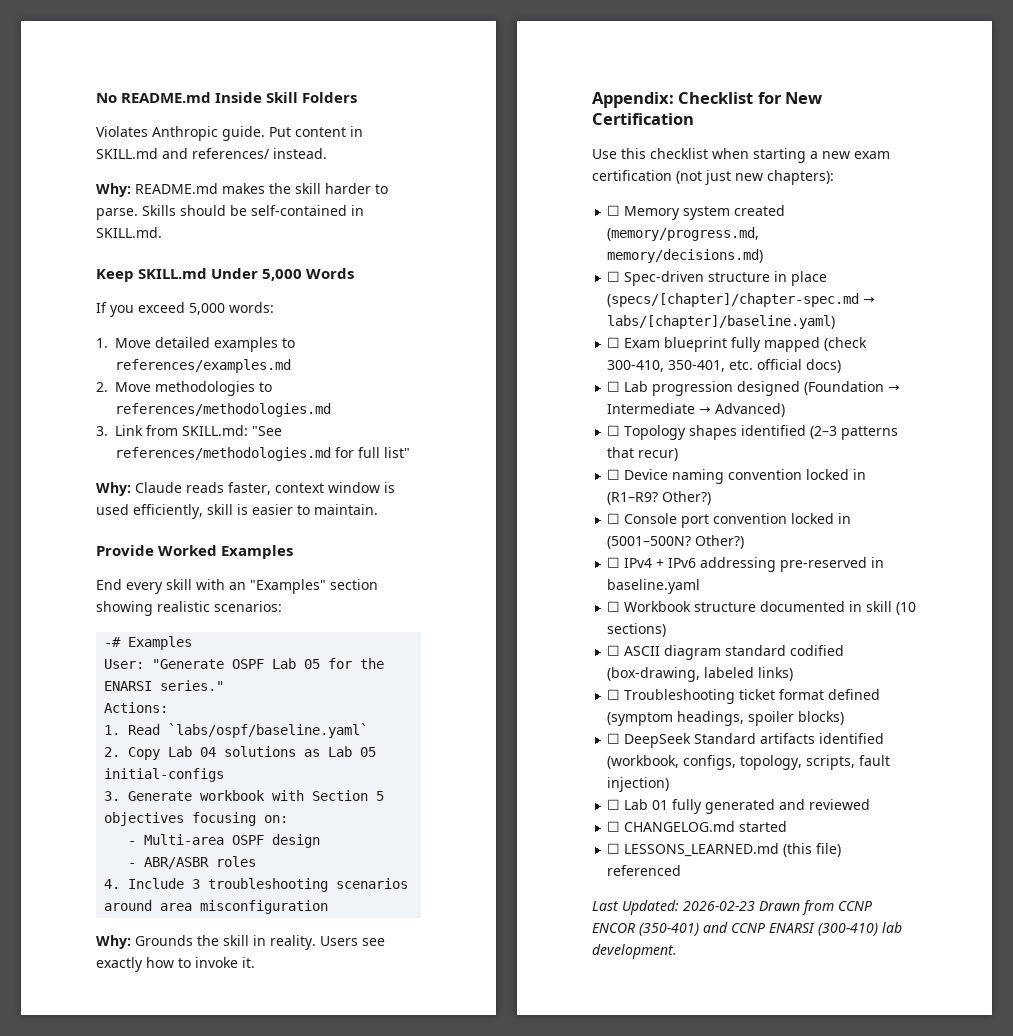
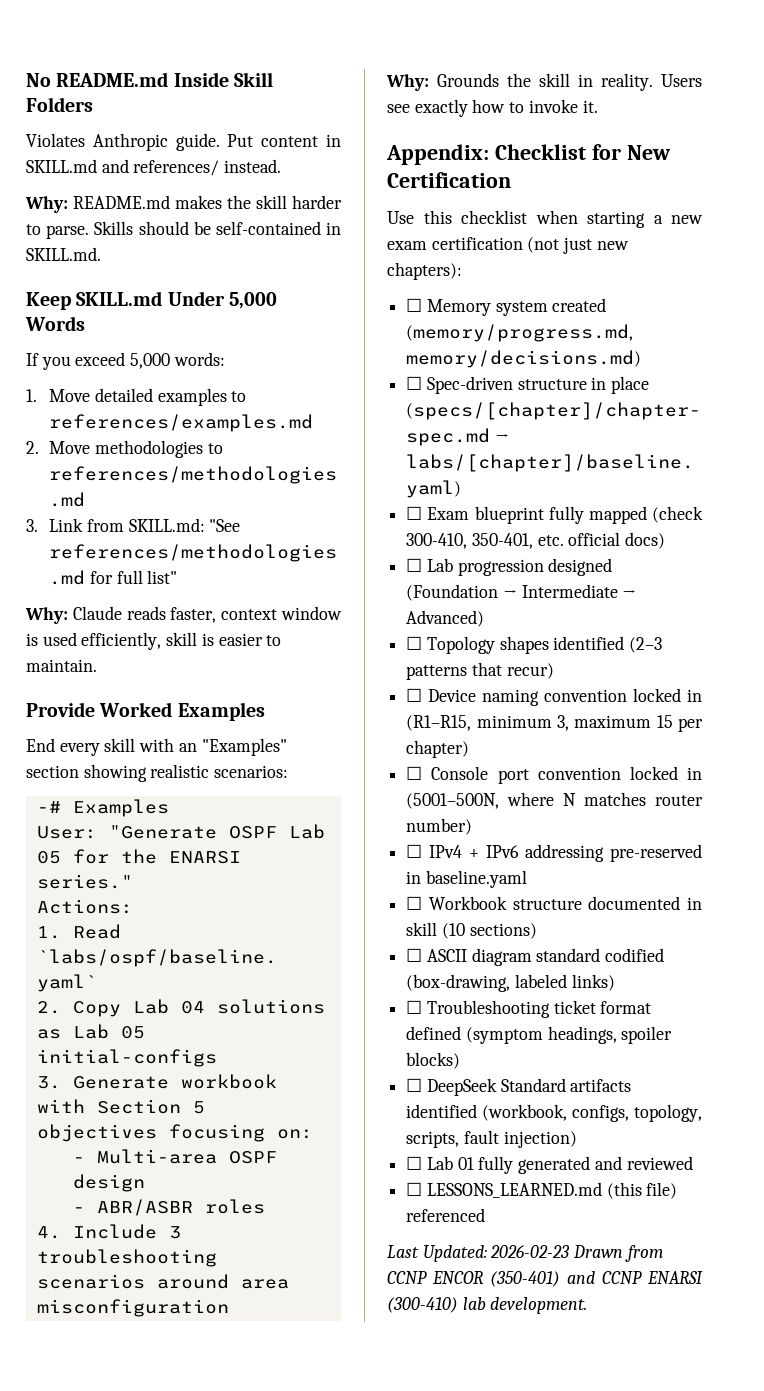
- ☐ Device naming convention locked in (R1–R9? Other?)
+ ☐ Device naming convention locked in (R1–R15, minimum 3, maximum 15 per chapter)
- ☐ Console port convention locked in (5001–500N? Other?)
+ ☐ Console port convention locked in (5001–500N, where N matches router number)
- ☐ CHANGELOG.md started

